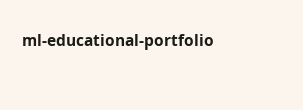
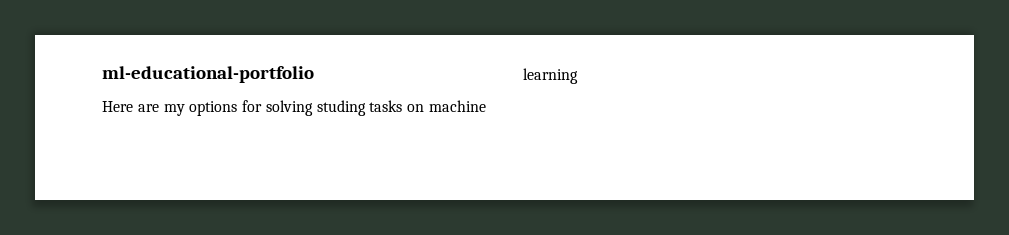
+ Here are my options for solving studing tasks on machine learning

